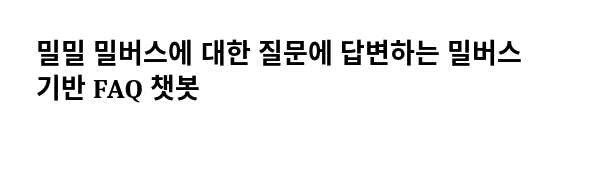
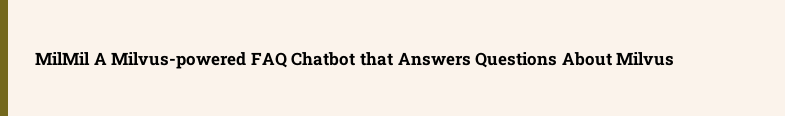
- 밀밀 밀버스에 대한 질문에 답변하는 밀버스 기반 FAQ 챗봇
+ MilMil A Milvus-powered FAQ Chatbot that Answers Questions About Milvus

